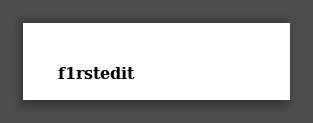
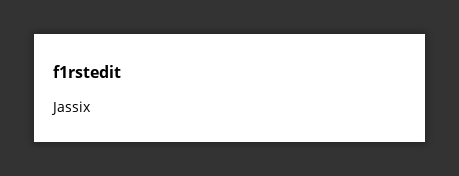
+ Jassix

